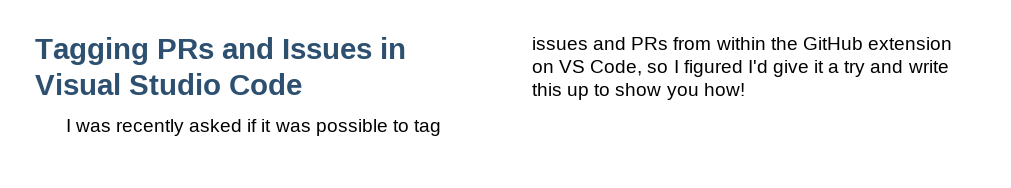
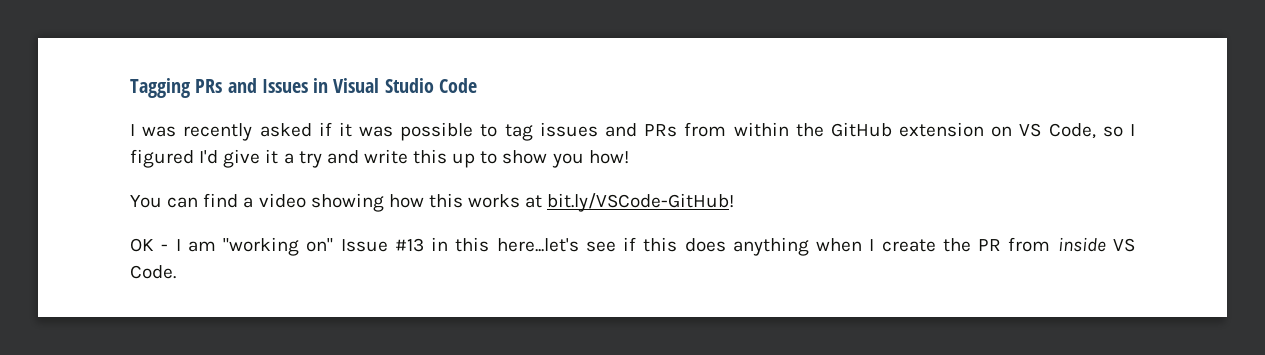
+ You can find a video showing how this works at bit.ly/VSCode-GitHub!
+ OK - I am "working on" Issue #13 in this here...let's see if this does anything when I create the PR from inside VS Code.

